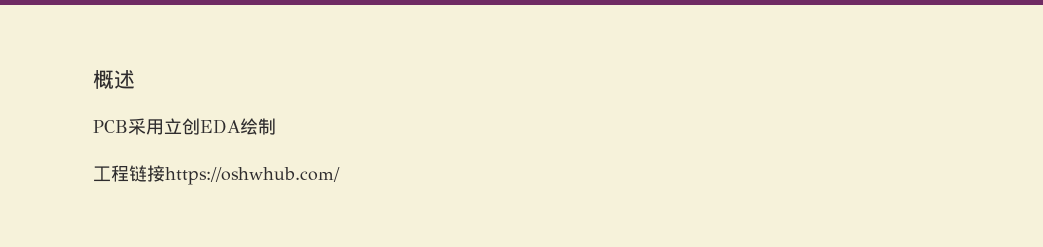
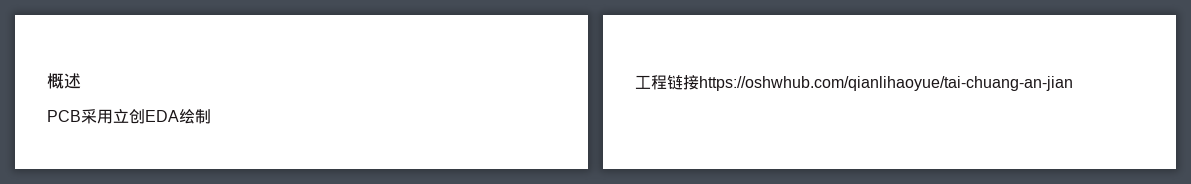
- 工程链接https://oshwhub.com/
+ 工程链接https://oshwhub.com/qianlihaoyue/tai-chuang-an-jian

